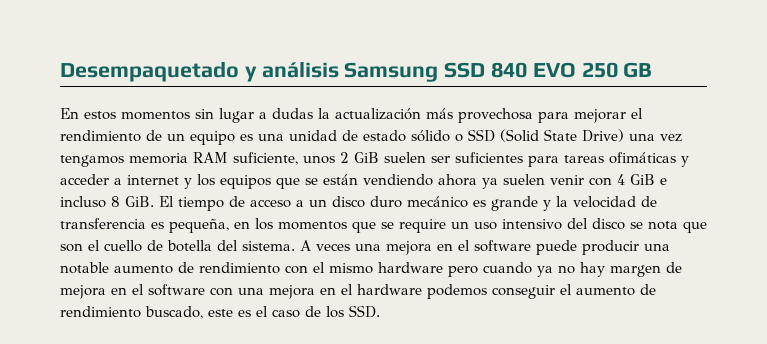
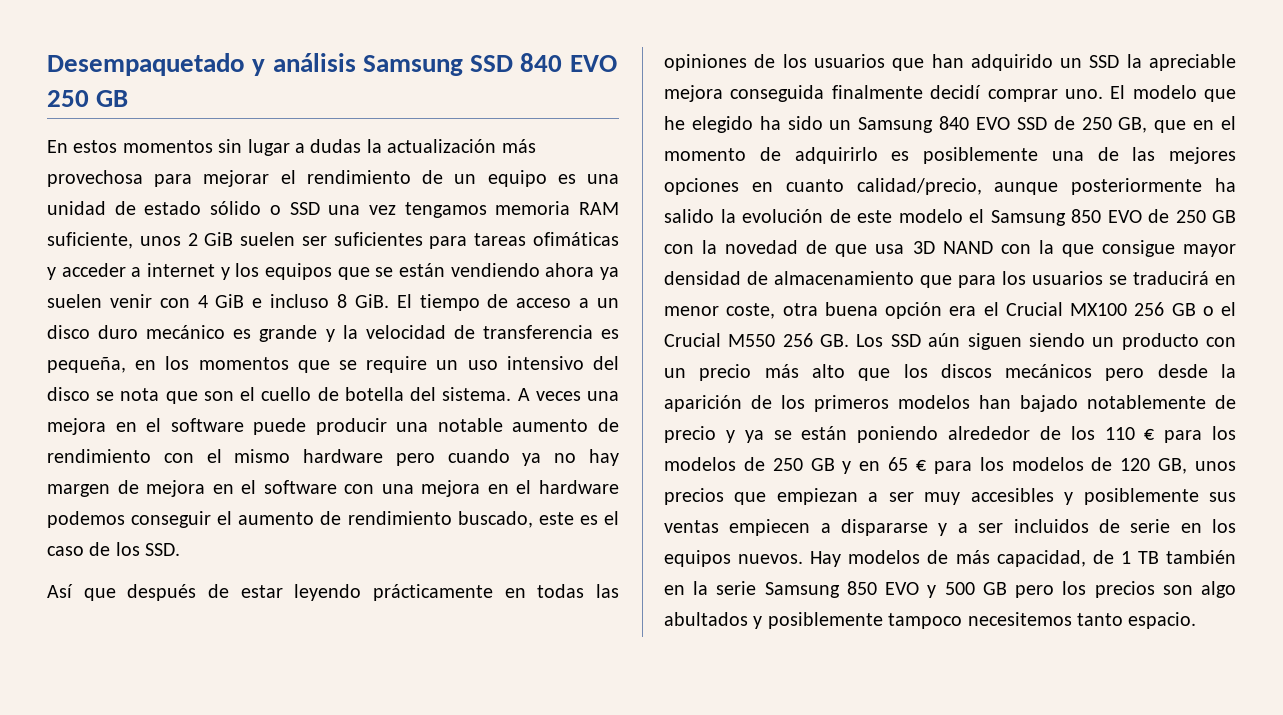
- En estos momentos sin lugar a dudas la actualización más provechosa para mejorar el rendimiento de un equipo es una unidad de estado sólido o SSD (Solid State Drive) una vez tengamos memoria RAM suficiente, unos 2 GiB suelen ser suficientes para tareas ofimáticas y acceder a internet y los equipos que se están vendiendo ahora ya suelen venir con 4 GiB e incluso 8 GiB. El tiempo de acceso a un disco duro mecánico es grande y la velocidad de transferencia es pequeña, en los momentos que se require un uso intensivo del disco se nota que son el cuello de botella del sistema.
+ En estos momentos sin lugar a dudas la actualización más provechosa para mejorar el rendimiento de un equipo es una unidad de estado sólido o SSD una vez tengamos memoria RAM suficiente, unos 2 GiB suelen ser suficientes para tareas ofimáticas y acceder a internet y los equipos que se están vendiendo ahora ya suelen venir con 4 GiB e incluso 8 GiB. El tiempo de acceso a un disco duro mecánico es grande y la velocidad de transferencia es pequeña, en los momentos que se require un uso intensivo del disco se nota que son el cuello de botella del sistema.
+ Así que después de estar leyendo prácticamente en todas las opiniones de los usuarios que han adquirido un SSD la apreciable mejora conseguida finalmente decidí comprar uno. El modelo que he elegido ha sido un Samsung 840 EVO SSD de 250 GB, que en el momento de adquirirlo es posiblemente una de las mejores opciones en cuanto calidad/precio, aunque posteriormente ha salido la evolución de este modelo el Samsung 850 EVO de 250 GB con la novedad de que usa 3D NAND con la que consigue mayor densidad de almacenamiento que para los usuarios se traducirá en menor coste, otra buena opción era el Crucial MX100 256 GB o el Crucial M550 256 GB. Los SSD aún siguen siendo un producto con un precio más alto que los discos mecánicos pero desde la aparición de los primeros modelos han bajado notablemente de precio y ya se están poniendo alrededor de los 110 € para los modelos de 250 GB y en 65 € para los modelos de 120 GB, unos precios que empiezan a ser muy accesibles y posiblemente sus ventas empiecen a dispararse y a ser incluidos de serie en los equipos nuevos. Hay modelos de más capacidad, de 1 TB también en la serie Samsung 850 EVO y 500 GB pero los precios son algo abultados y posiblemente tampoco necesitemos tanto espacio.

